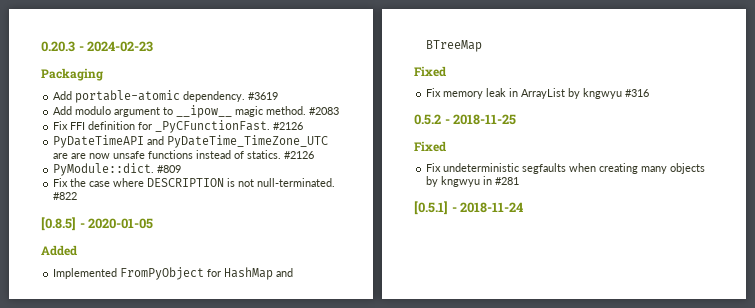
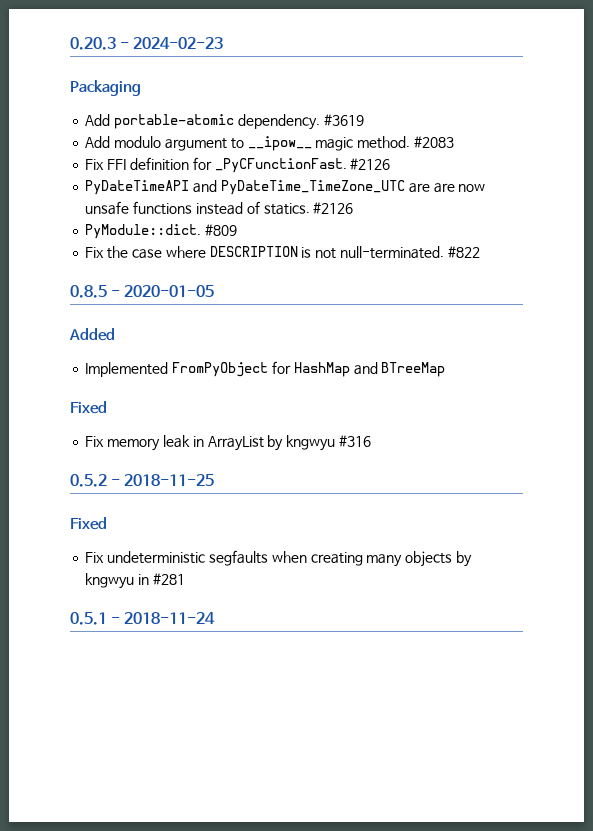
- [0.8.5] - 2020-01-05
+ 0.8.5 - 2020-01-05
- [0.5.1] - 2018-11-24
+ 0.5.1 - 2018-11-24

